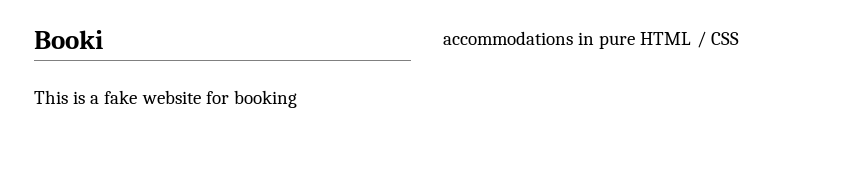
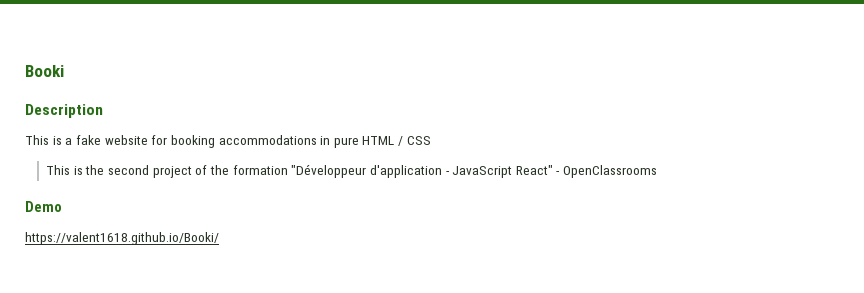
+ Description
+ This is the second project of the formation "Développeur d'application - JavaScript React" - OpenClassrooms
+ Demo
+ https://valent1618.github.io/Booki/

